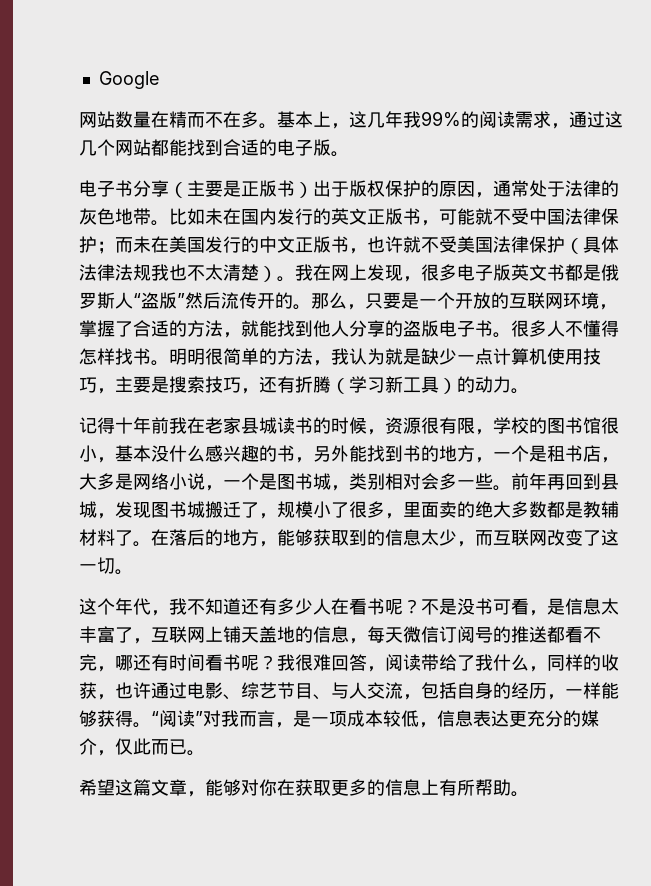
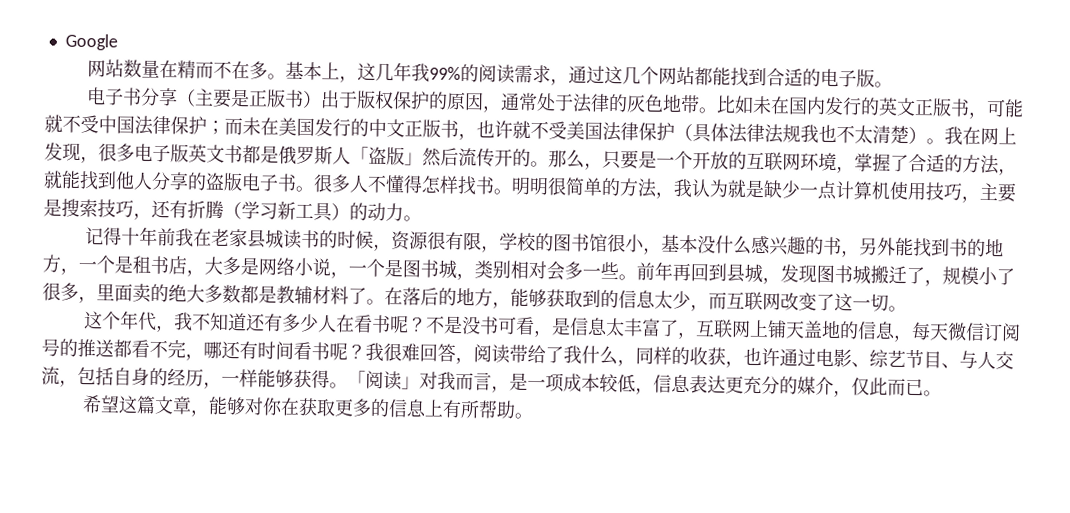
- 我在网上发现，很多电子版英文书都是俄罗斯人“盗版”然后流传开的。
+ 我在网上发现，很多电子版英文书都是俄罗斯人「盗版」然后流传开的。
- “阅读”对我而言，是一项成本较低，信息表达更充分的媒介，仅此而已。
+ 「阅读」对我而言，是一项成本较低，信息表达更充分的媒介，仅此而已。

